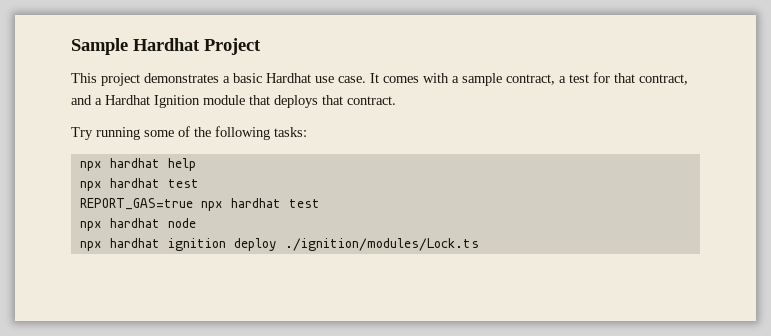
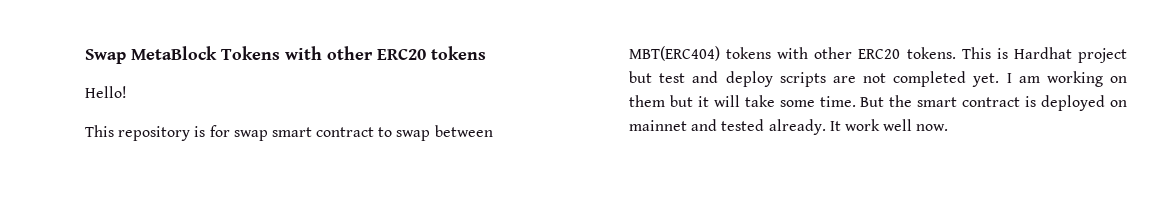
- Sample Hardhat Project
- This project demonstrates a basic Hardhat use case. It comes with a sample contract, a test for that contract, and a Hardhat Ignition module that deploys that contract.
- Try running some of the following tasks:
- npx hardhat help
- npx hardhat test
- REPORT_GAS=true npx hardhat test
- npx hardhat node
- npx hardhat ignition deploy ./ignition/modules/Lock.ts
+ Swap MetaBlock Tokens with other ERC20 tokens
+ Hello!
+ This repository is for swap smart contract to swap between MBT(ERC404) tokens with other ERC20 tokens. This is Hardhat project but test and deploy scripts are not completed yet. I am working on them but it will take some time. But the smart contract is deployed on mainnet and tested already. It work well now.

